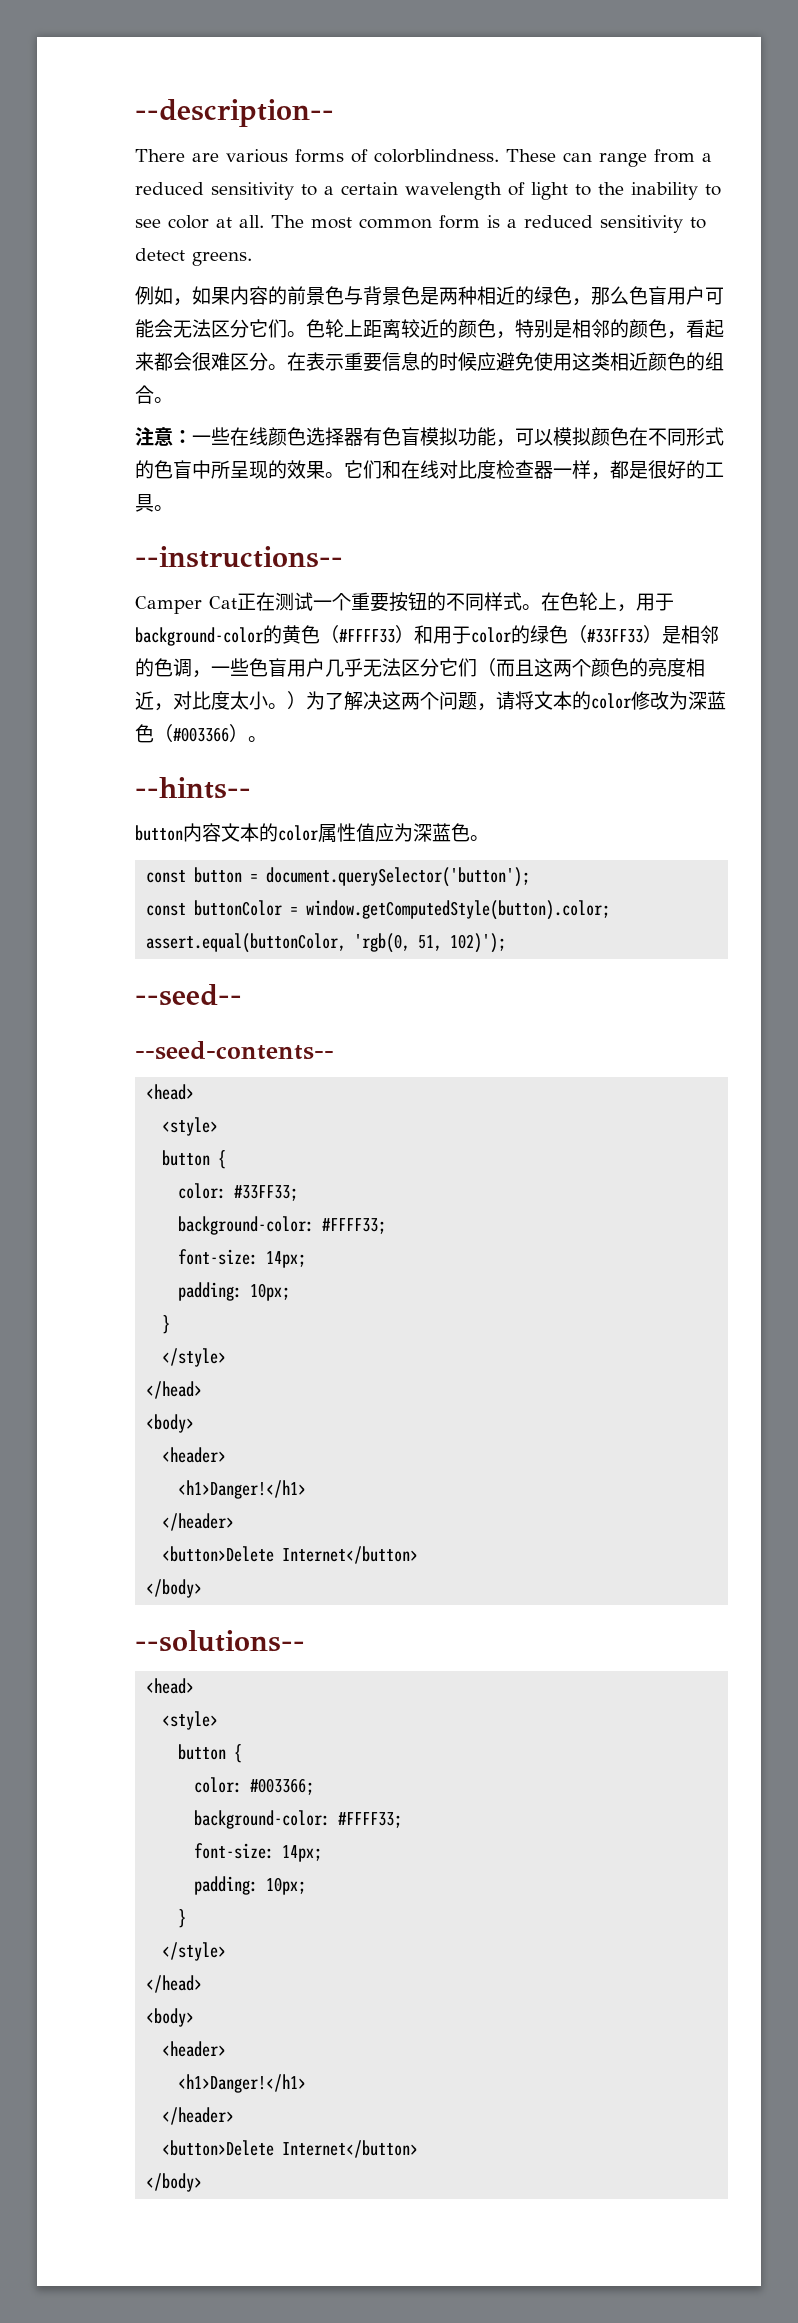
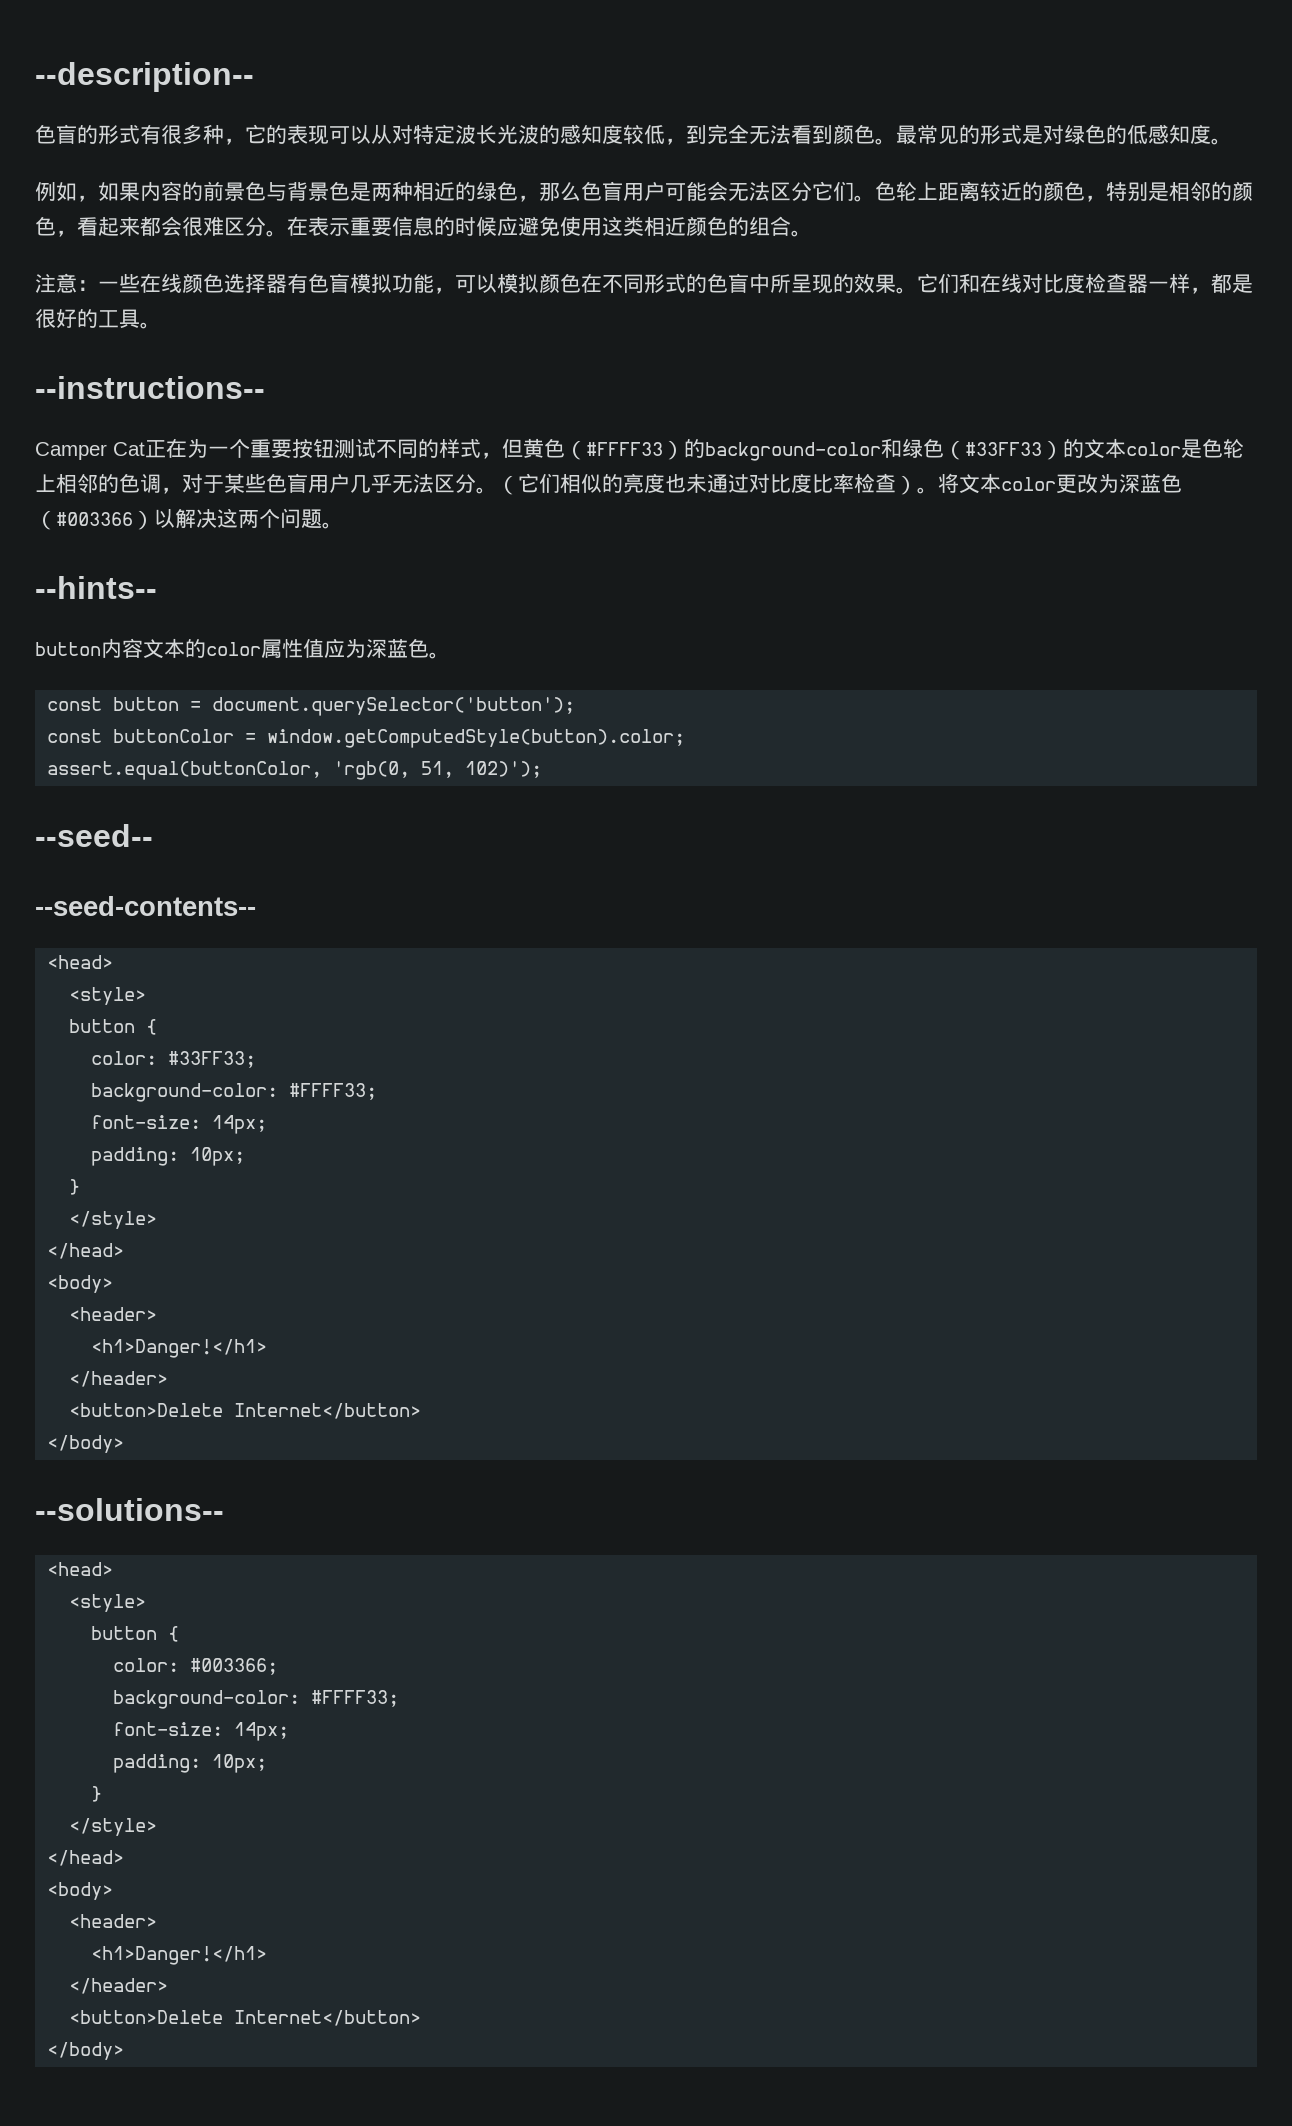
- There are various forms of colorblindness. These can range from a reduced sensitivity to a certain wavelength of light to the inability to see color at all. The most common form is a reduced sensitivity to detect greens.
+ 色盲的形式有很多种，它的表现可以从对特定波长光波的感知度较低，到完全无法看到颜色。最常见的形式是对绿色的低感知度。
- Camper Cat正在测试一个重要按钮的不同样式。在色轮上，用于background-color的黄色（#FFFF33）和用于color的绿色（#33FF33）是相邻的色调，一些色盲用户几乎无法区分它们（而且这两个颜色的亮度相近，对比度太小。）为了解决这两个问题，请将文本的color修改为深蓝色（#003366）。
+ Camper Cat正在为一个重要按钮测试不同的样式，但黄色（#FFFF33）的background-color和绿色（#33FF33）的文本color是色轮上相邻的色调，对于某些色盲用户几乎无法区分。（它们相似的亮度也未通过对比度比率检查）。将文本color更改为深蓝色（#003366）以解决这两个问题。

